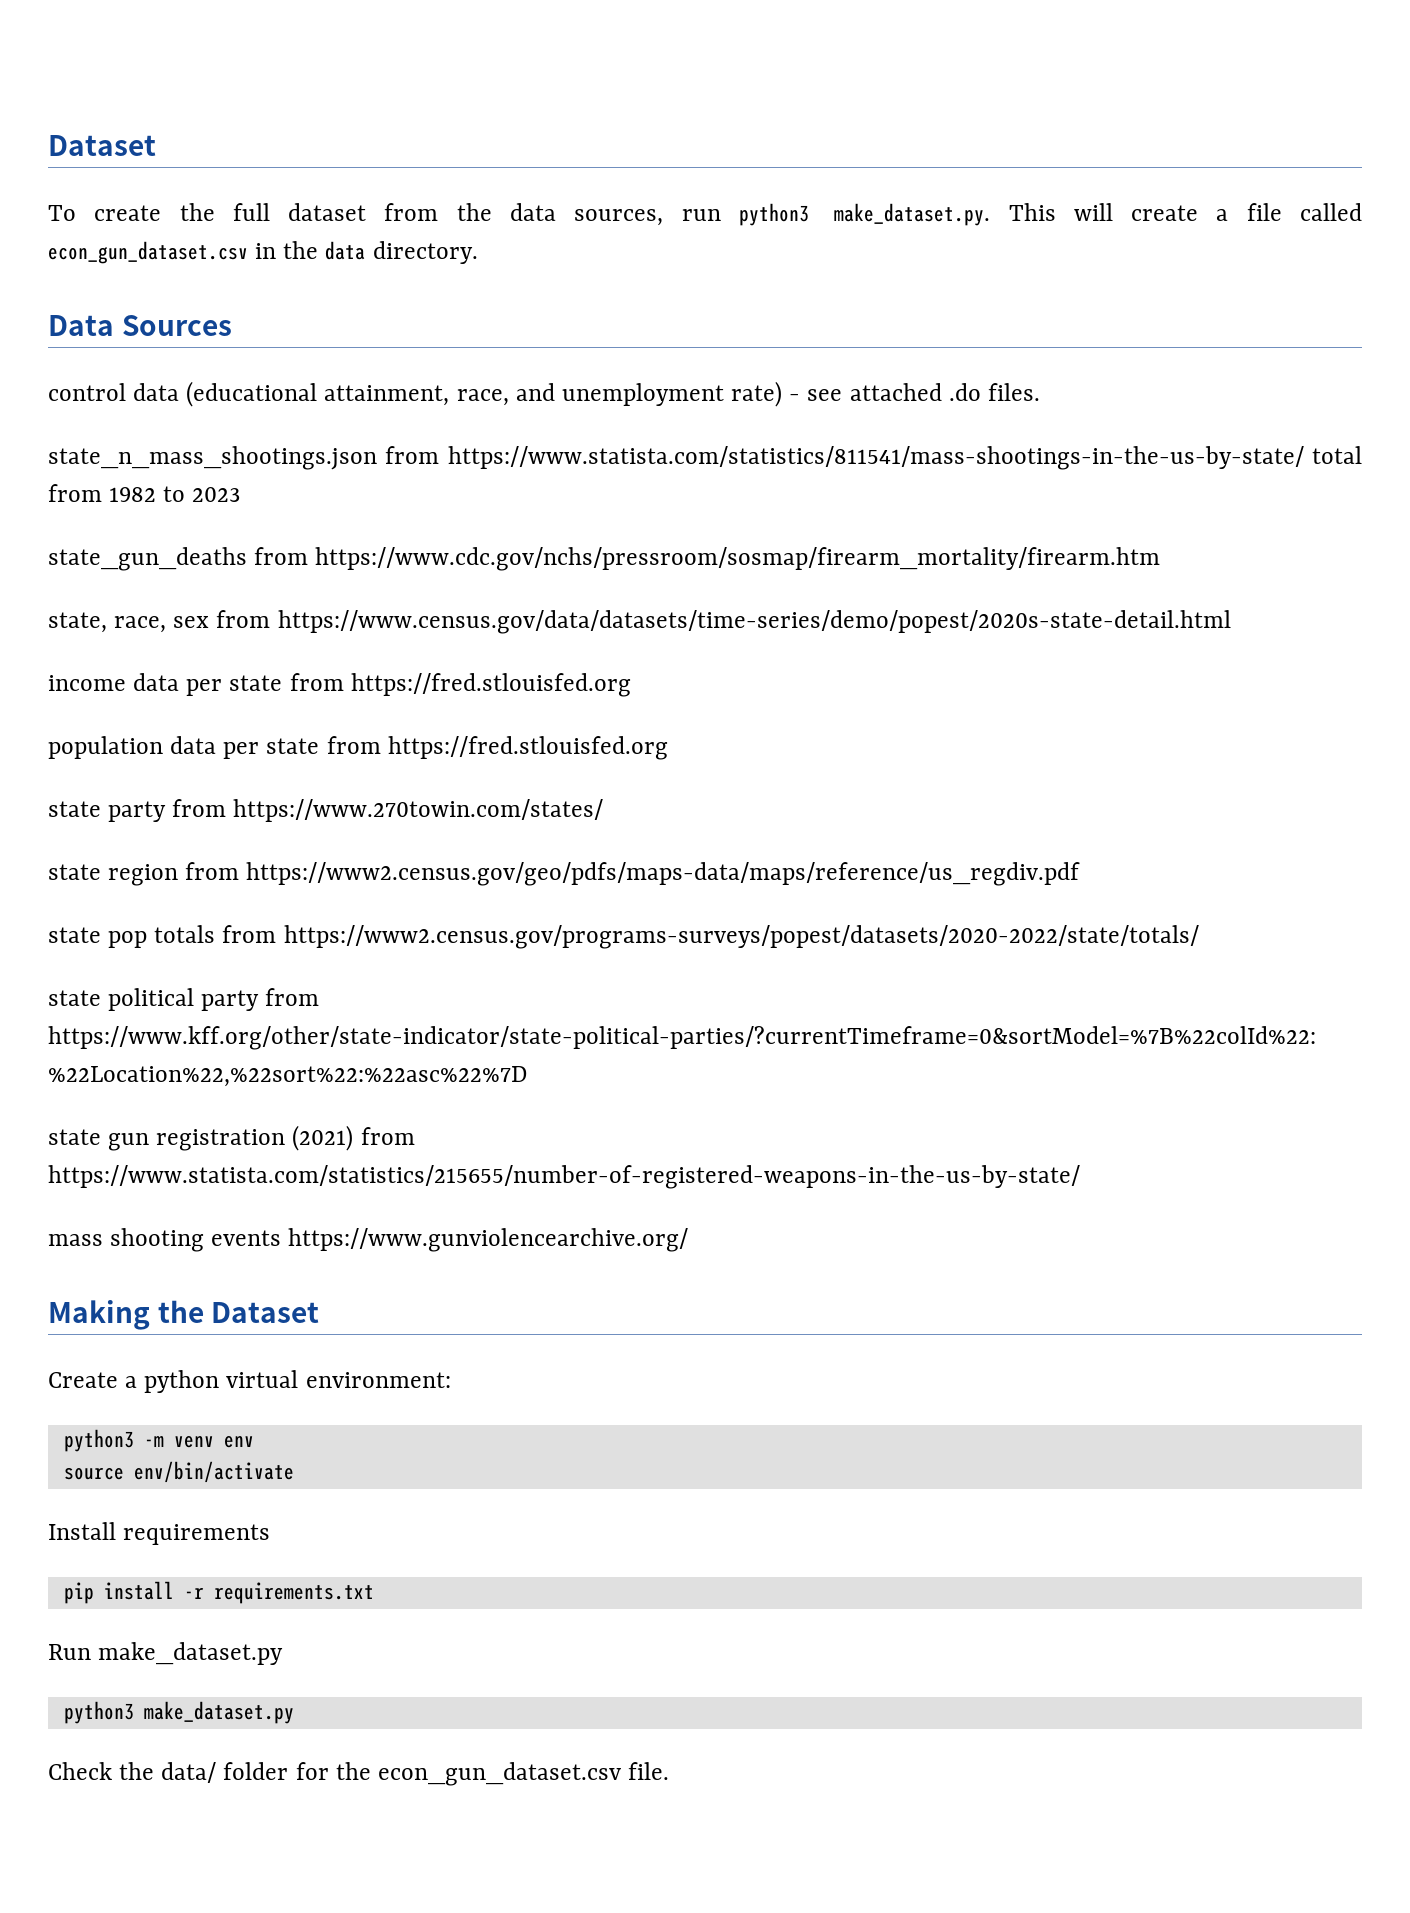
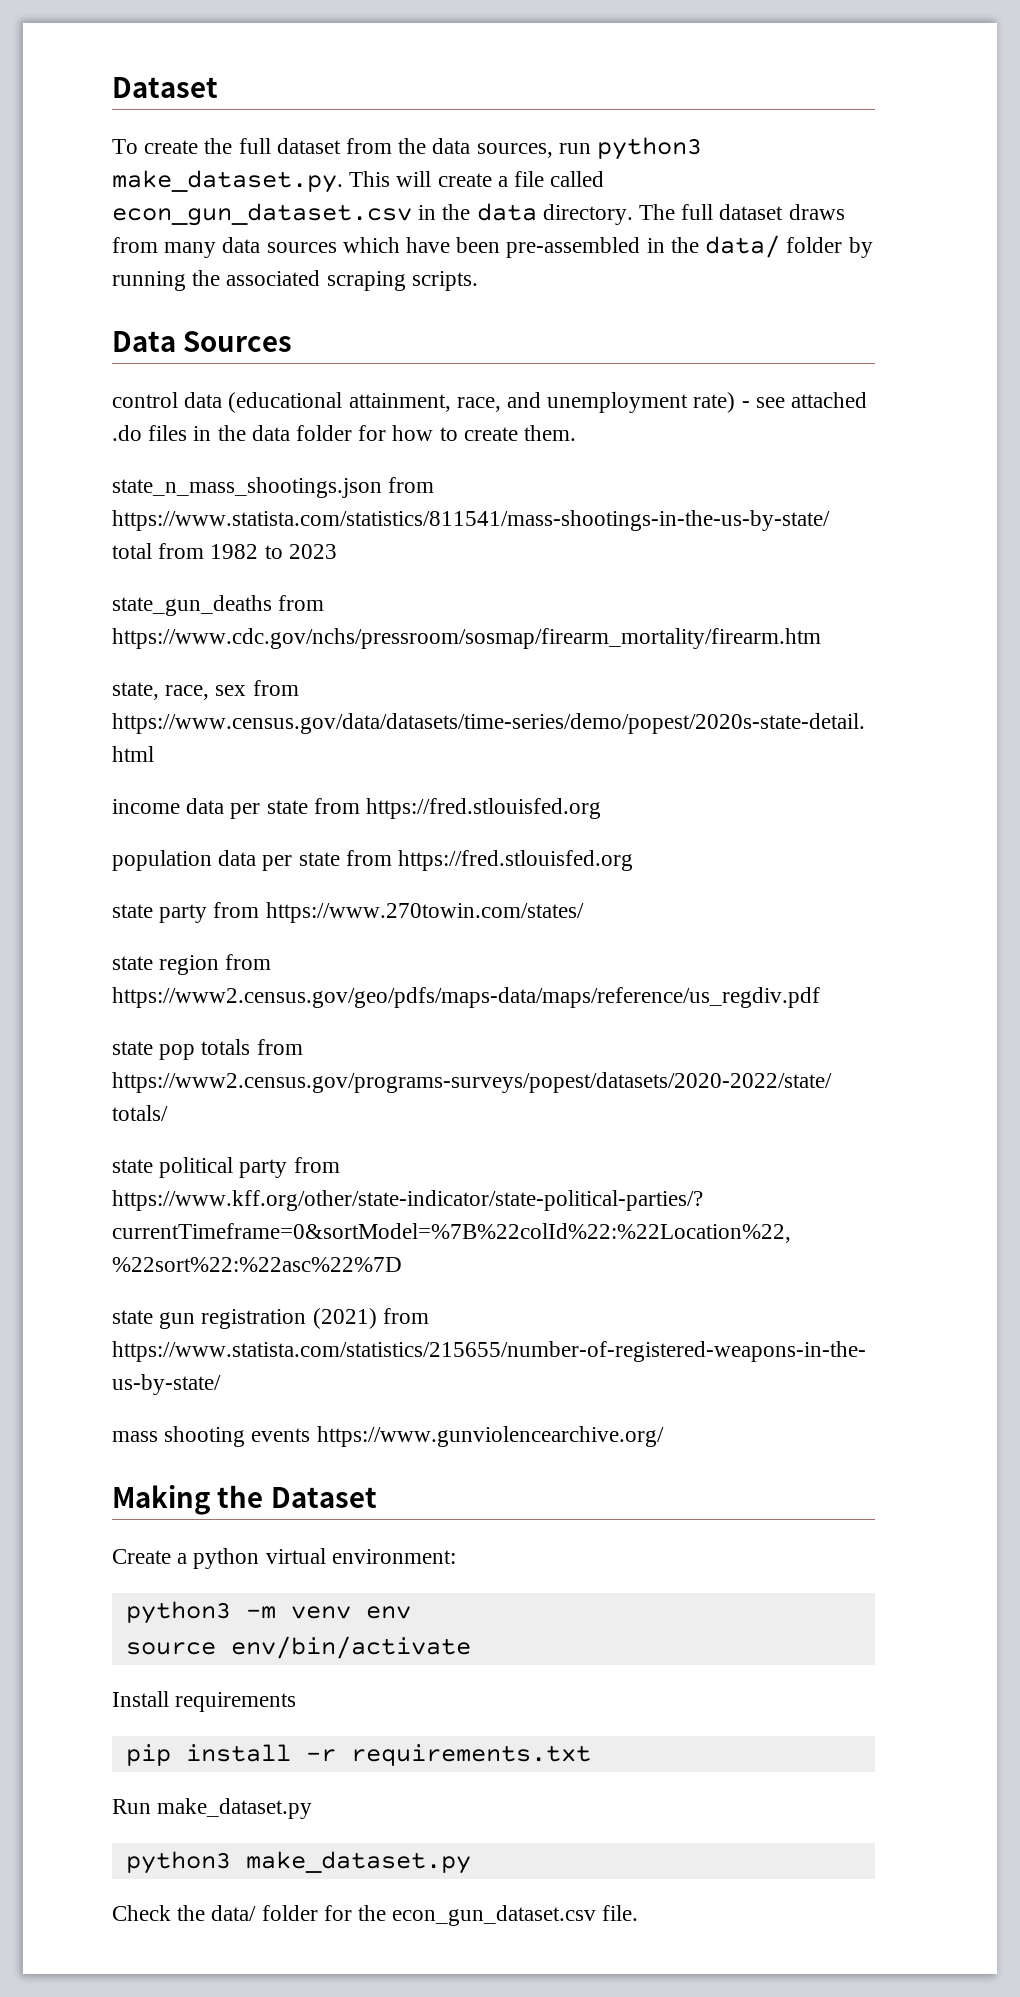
+ The full dataset draws from many data sources which have been pre-assembled in the data/ folder by running the associated scraping scripts.
- control data (educational attainment, race, and unemployment rate) - see attached .do files.
+ control data (educational attainment, race, and unemployment rate) - see attached .do files in the data folder for how to create them.

